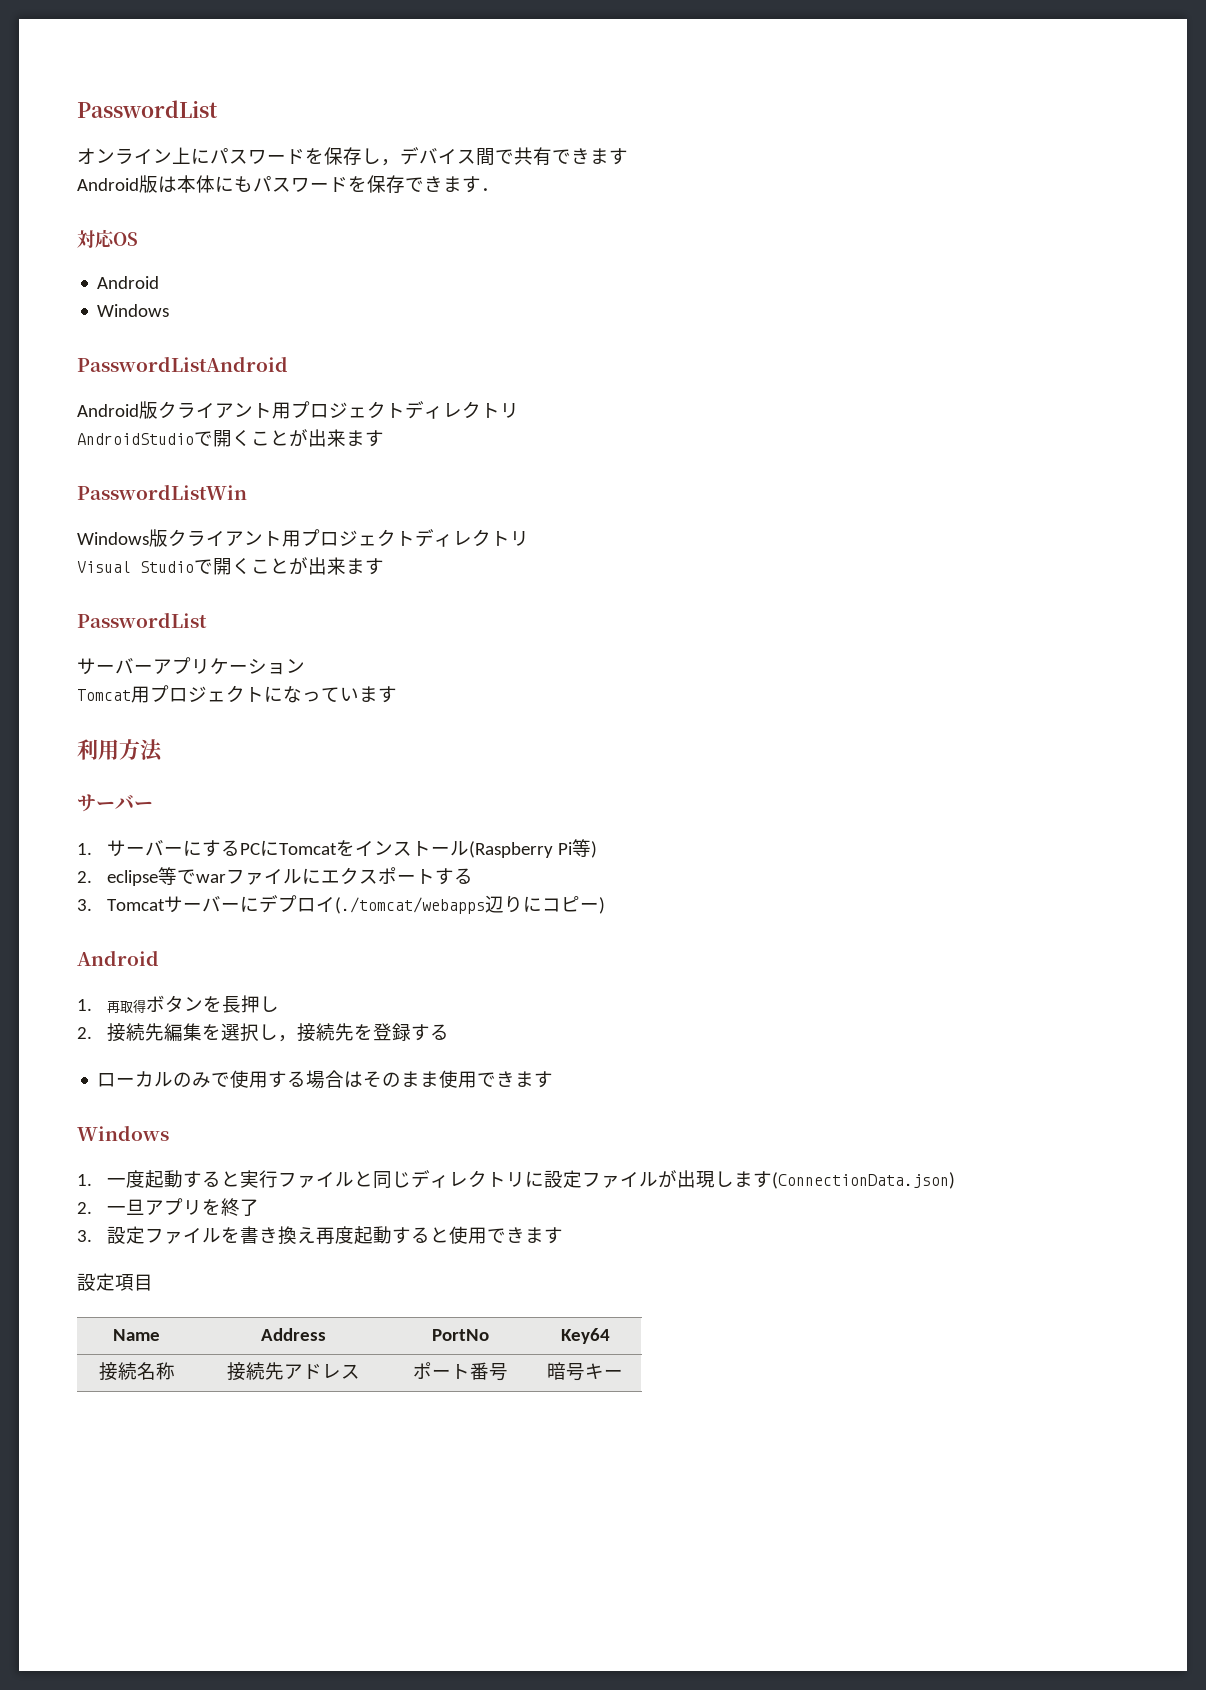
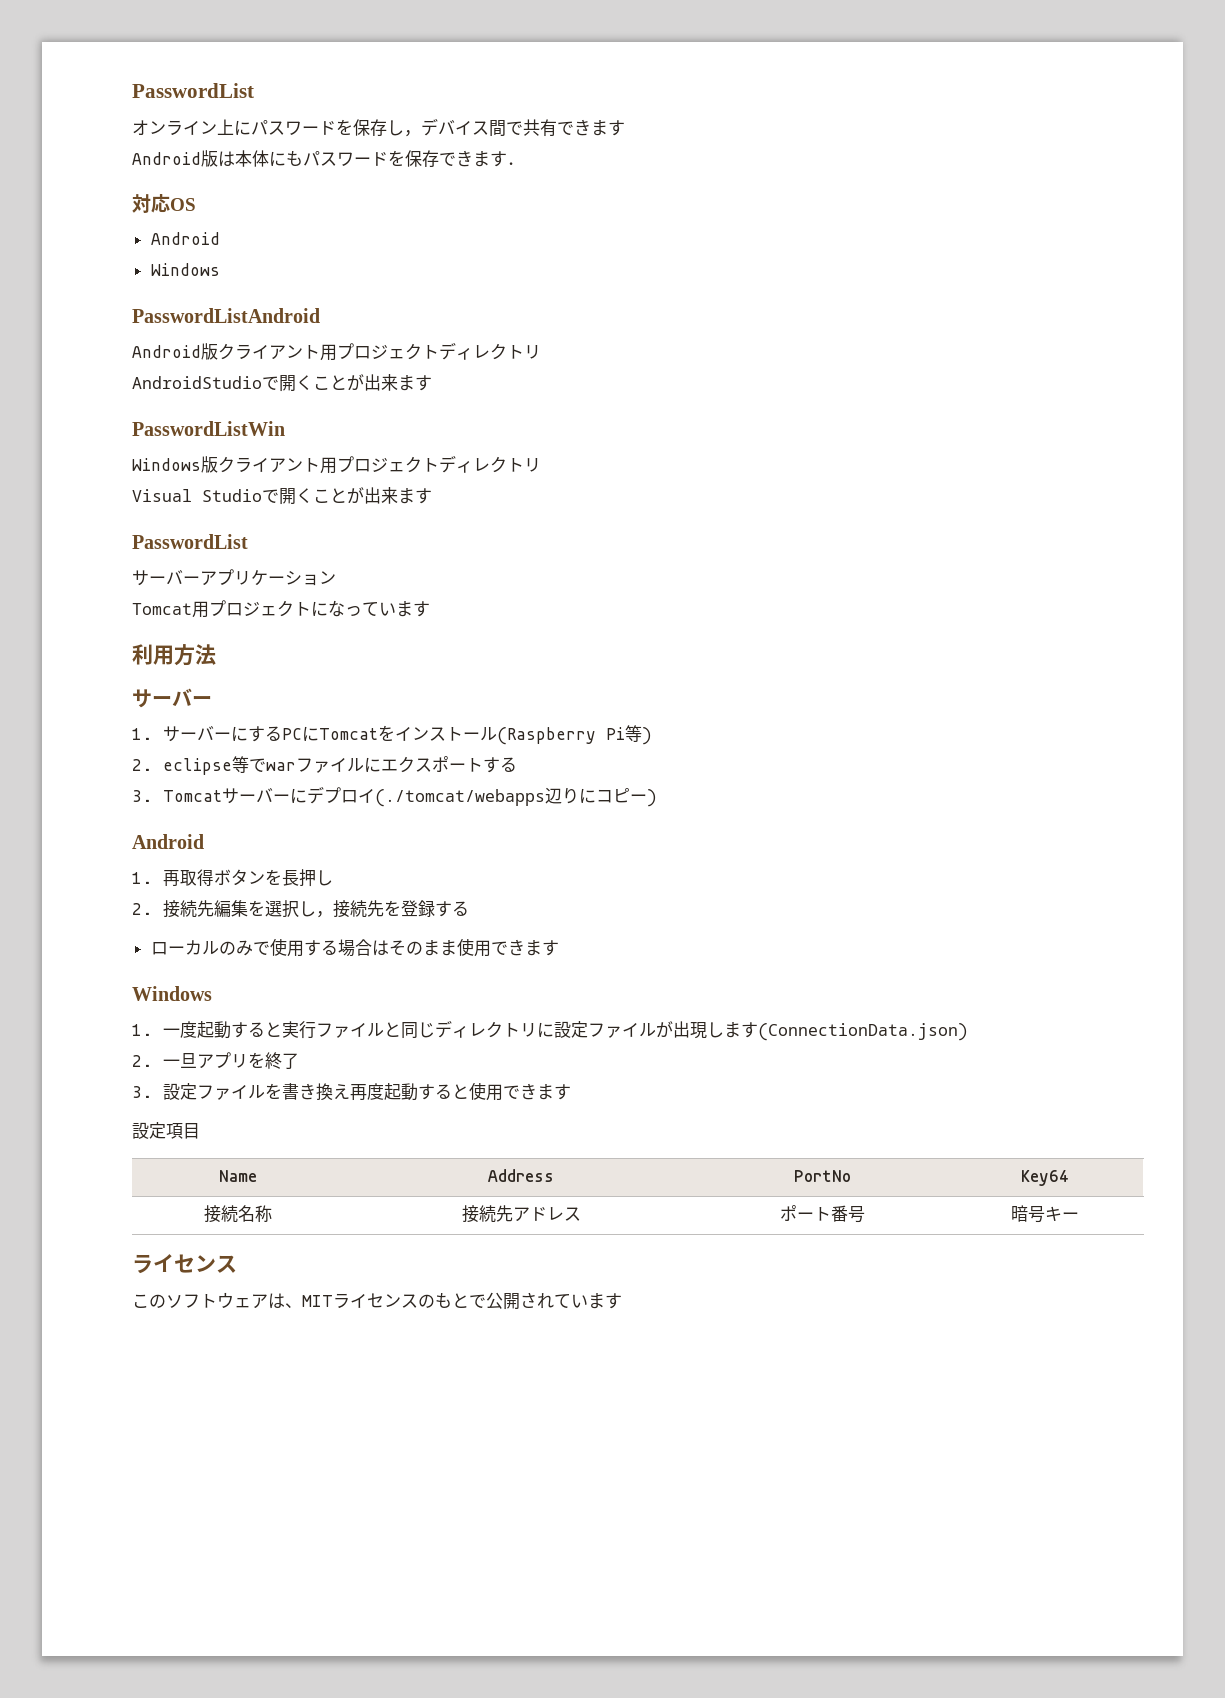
  接続名称 | 接続先アドレス | ポート番号 | 暗号キー
+ ライセンス
+ このソフトウェアは、MITライセンスのもとで公開されています

